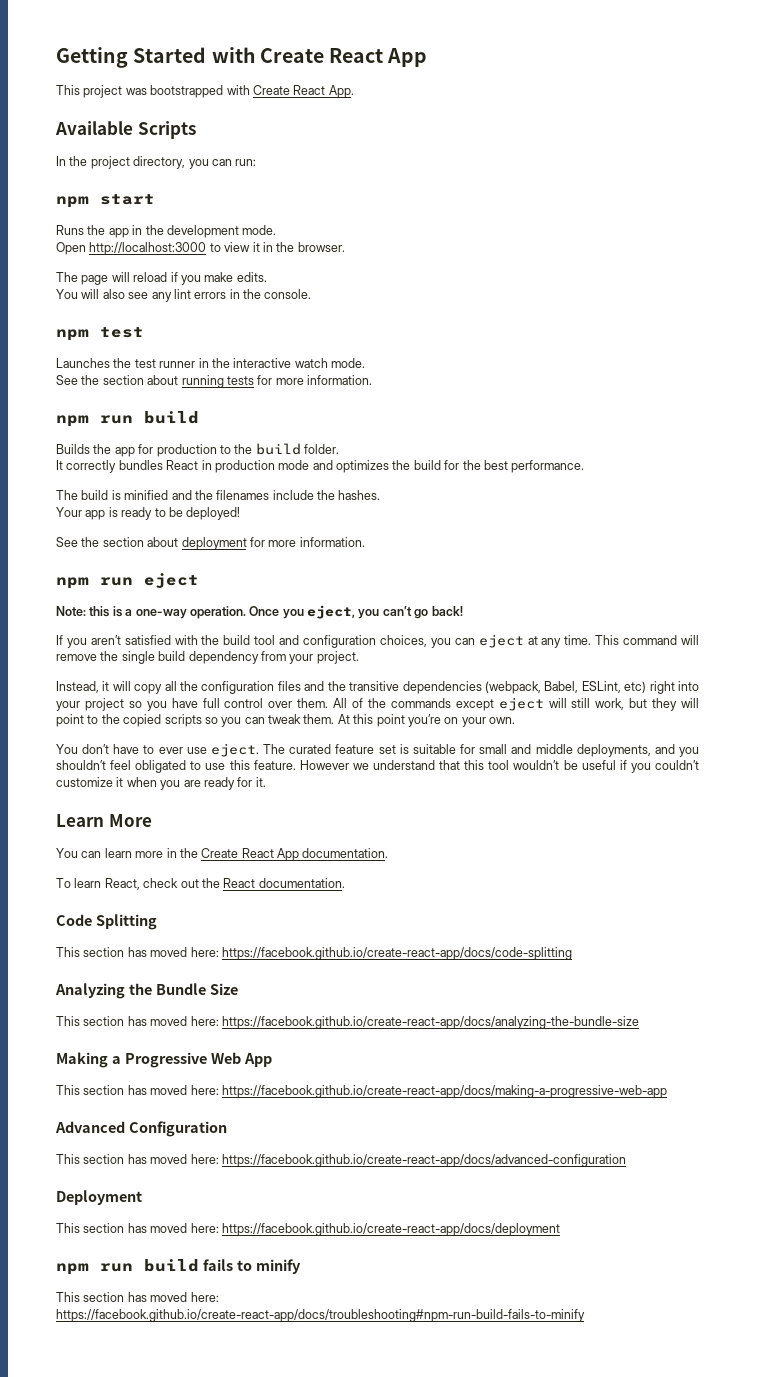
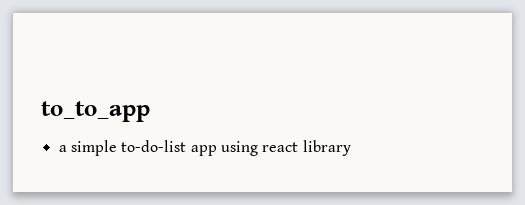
- Getting Started with Create React App
- This project was bootstrapped with Create React App.
- Available Scripts
- In the project directory, you can run:
- npm start
- Runs the app in the development mode.
- Open http://localhost:3000 to view it in the browser.
- The page will reload if you make edits.
- You will also see any lint errors in the console.
- npm test
- Launches the test runner in the interactive watch mode.
- See the section about running tests for more information.
- npm run build
- Builds the app for production to the build folder.
- It correctly bundles React in production mode and optimizes the build for the best performance.
- The build is minified and the filenames include the hashes.
- Your app is ready to be deployed!
- See the section about deployment for more information.
- npm run eject
- Note: this is a one-way operation. Once you eject, you can’t go back!
- If you aren’t satisfied with the build tool and configuration choices, you can eject at any time. This command will remove the single build dependency from your project.
- Instead, it will copy all the configuration files and the transitive dependencies (webpack, Babel, ESLint, etc) right into your project so you have full control over them. All of the commands except eject will still work, but they will point to the copied scripts so you can tweak them. At this point you’re on your own.
- You don’t have to ever use eject. The curated feature set is suitable for small and middle deployments, and you shouldn’t feel obligated to use this feature. However we understand that this tool wouldn’t be useful if you couldn’t customize it when you are ready for it.
- Learn More
- You can learn more in the Create React App documentation.
- To learn React, check out the React documentation.
- Code Splitting
- This section has moved here: https://facebook.github.io/create-react-app/docs/code-splitting
- Analyzing the Bundle Size
- This section has moved here: https://facebook.github.io/create-react-app/docs/analyzing-the-bundle-size
- Making a Progressive Web App
- This section has moved here: https://facebook.github.io/create-react-app/docs/making-a-progressive-web-app
- Advanced Configuration
- This section has moved here: https://facebook.github.io/create-react-app/docs/advanced-configuration
- Deployment
- This section has moved here: https://facebook.github.io/create-react-app/docs/deployment
- npm run build fails to minify
- This section has moved here: https://facebook.github.io/create-react-app/docs/troubleshooting#npm-run-build-fails-to-minify
+ to_to_app
+ a simple to-do-list app using react library

